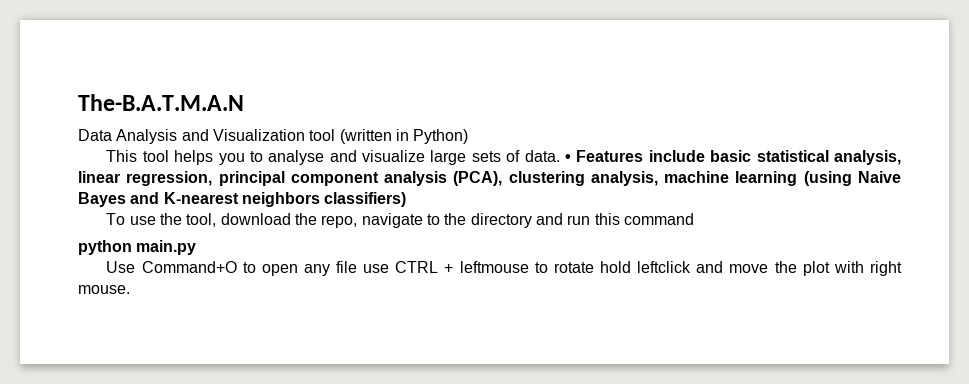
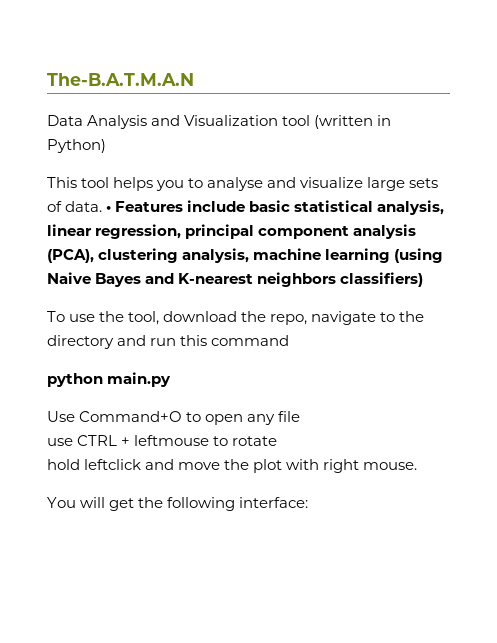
- Use Command+O to open any file use CTRL + leftmouse to rotate hold leftclick and move the plot with right mouse.
+ Use Command+O to open any file
+ use CTRL + leftmouse to rotate
+ hold leftclick and move the plot with right mouse.
+ You will get the following interface:

